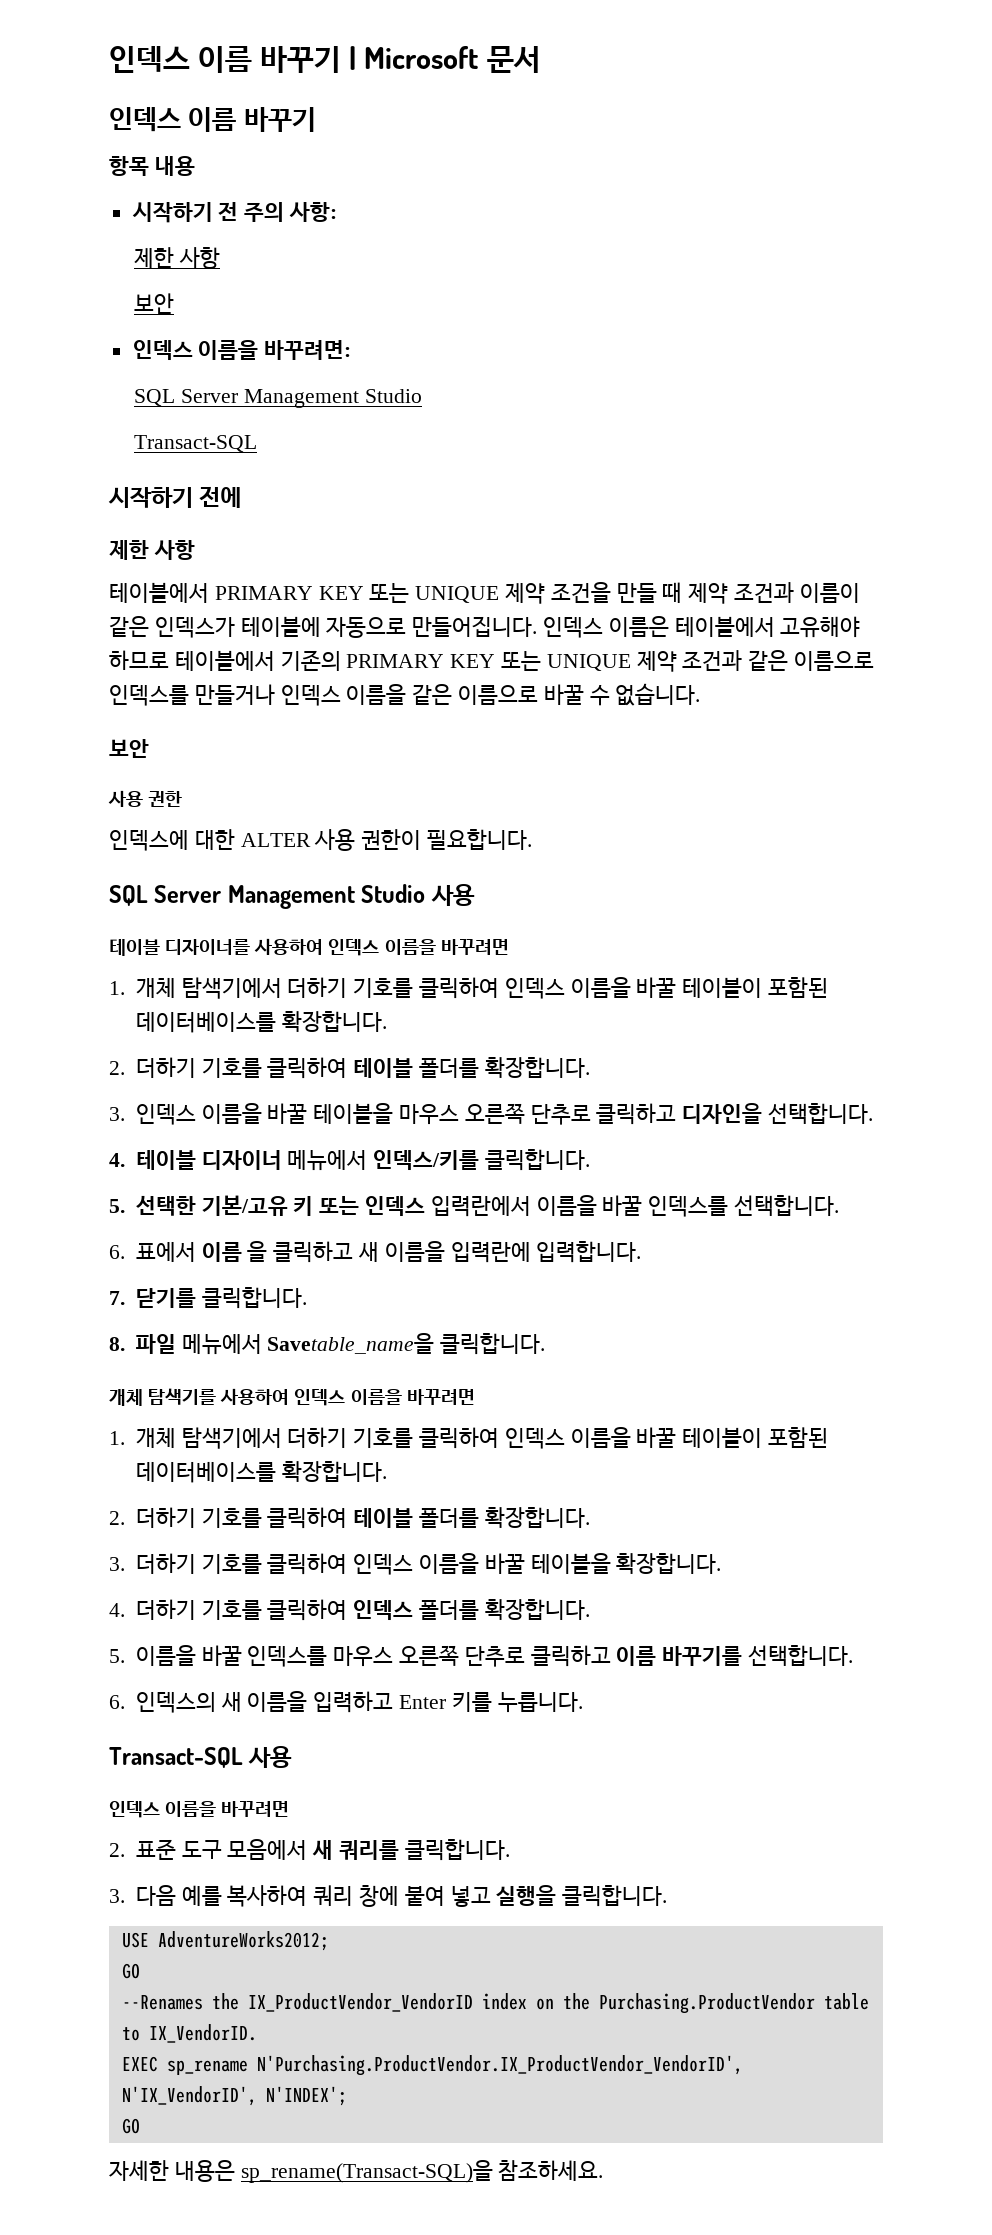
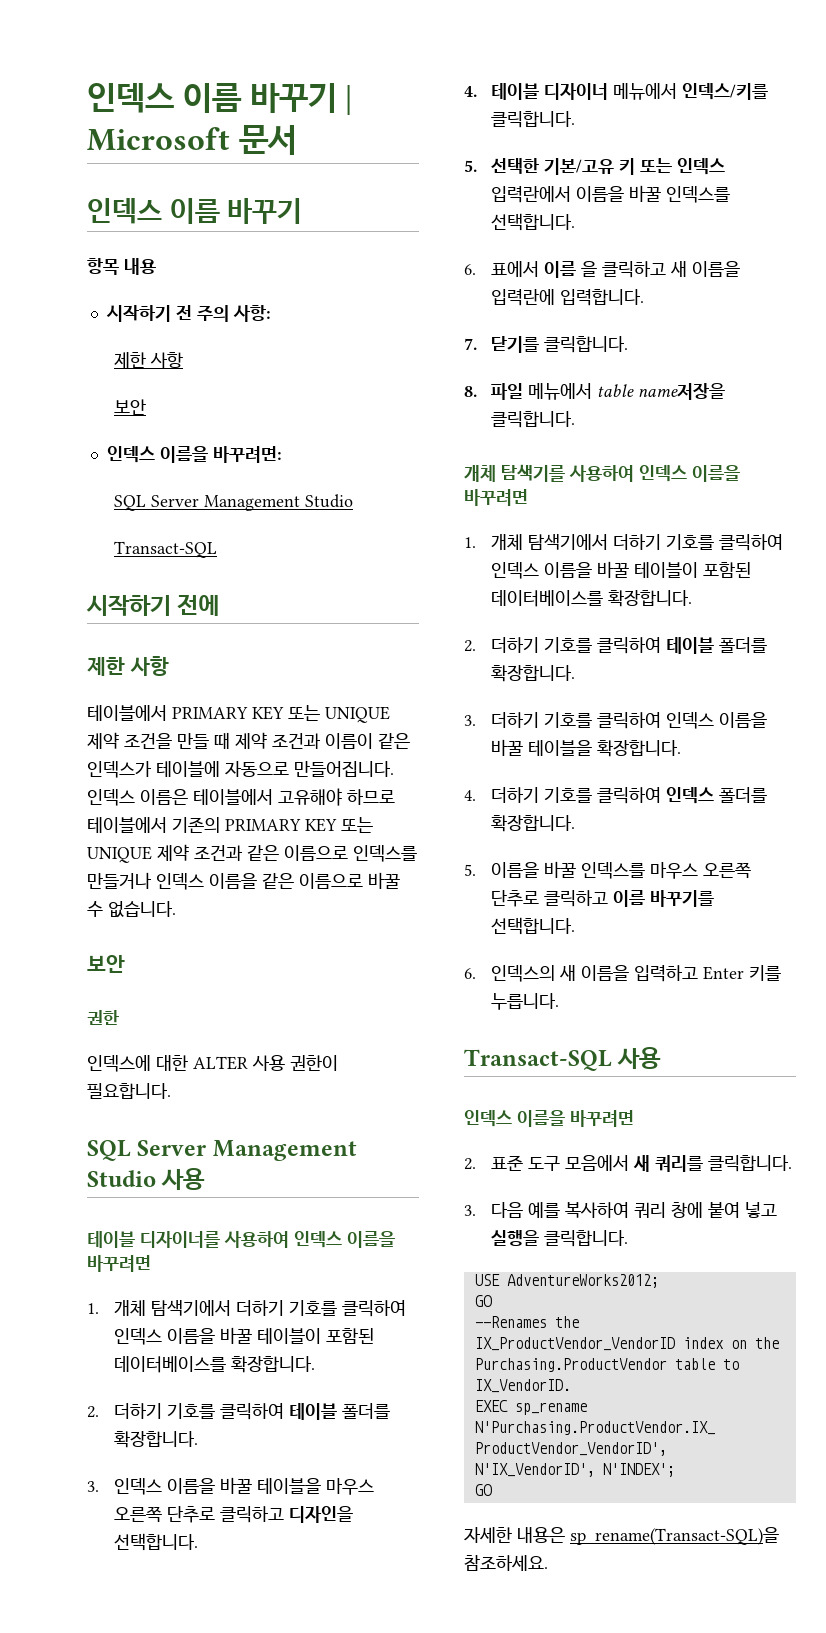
- 사용 권한
+ 권한
- 8. 파일 메뉴에서 Savetable_name을 클릭합니다.
+ 8. 파일 메뉴에서 table name저장을 클릭합니다.

